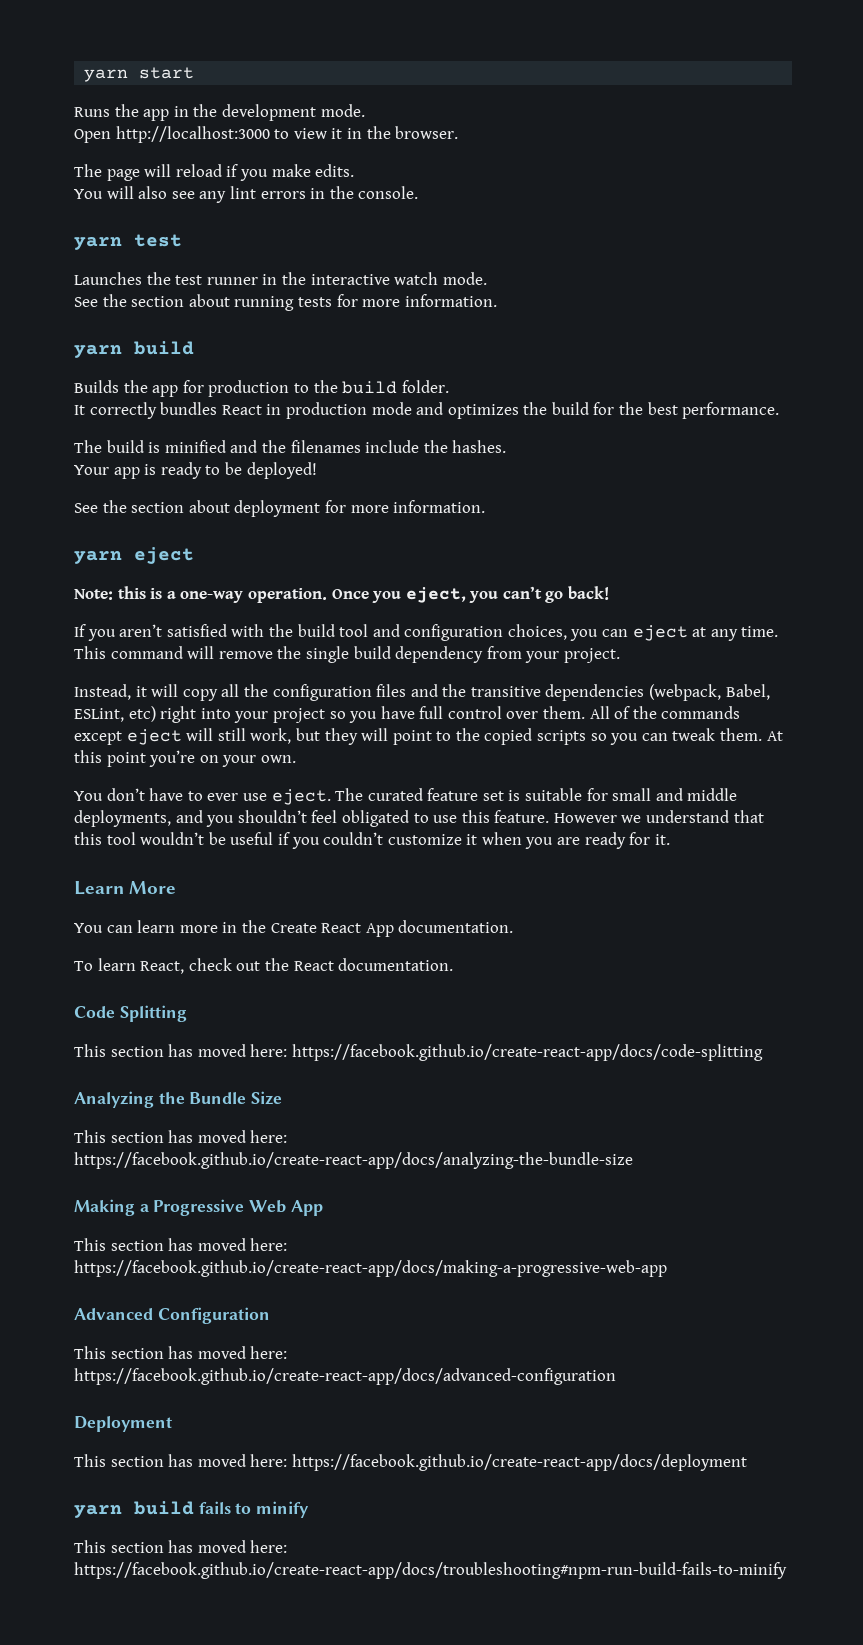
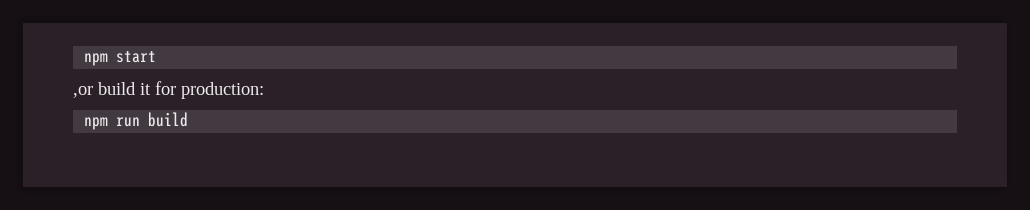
- yarn start
+ npm start
- Runs the app in the development mode.
- Open http://localhost:3000 to view it in the browser.
- The page will reload if you make edits.
- You will also see any lint errors in the console.
- yarn test
- Launches the test runner in the interactive watch mode.
- See the section about running tests for more information.
- yarn build
- Builds the app for production to the build folder.
- It correctly bundles React in production mode and optimizes the build for the best performance.
- The build is minified and the filenames include the hashes.
- Your app is ready to be deployed!
- See the section about deployment for more information.
- yarn eject
- Note: this is a one-way operation. Once you eject, you can’t go back!
- If you aren’t satisfied with the build tool and configuration choices, you can eject at any time. This command will remove the single build dependency from your project.
- Instead, it will copy all the configuration files and the transitive dependencies (webpack, Babel, ESLint, etc) right into your project so you have full control over them. All of the commands except eject will still work, but they will point to the copied scripts so you can tweak them. At this point you’re on your own.
- You don’t have to ever use eject. The curated feature set is suitable for small and middle deployments, and you shouldn’t feel obligated to use this feature. However we understand that this tool wouldn’t be useful if you couldn’t customize it when you are ready for it.
- Learn More
- You can learn more in the Create React App documentation.
- To learn React, check out the React documentation.
- Code Splitting
- This section has moved here: https://facebook.github.io/create-react-app/docs/code-splitting
- Analyzing the Bundle Size
- This section has moved here: https://facebook.github.io/create-react-app/docs/analyzing-the-bundle-size
- Making a Progressive Web App
- This section has moved here: https://facebook.github.io/create-react-app/docs/making-a-progressive-web-app
- Advanced Configuration
- This section has moved here: https://facebook.github.io/create-react-app/docs/advanced-configuration
- Deployment
- This section has moved here: https://facebook.github.io/create-react-app/docs/deployment
- yarn build fails to minify
- This section has moved here: https://facebook.github.io/create-react-app/docs/troubleshooting#npm-run-build-fails-to-minify
+ ,or build it for production:
+ npm run build

